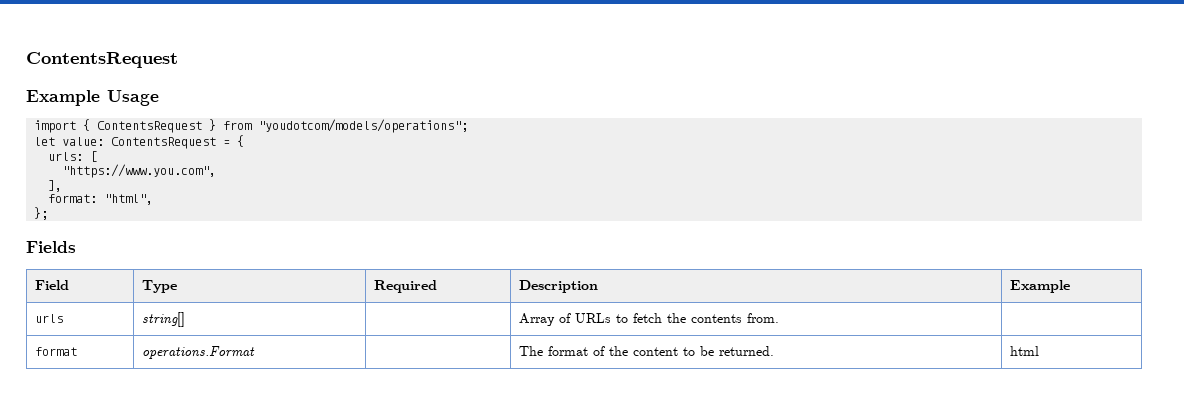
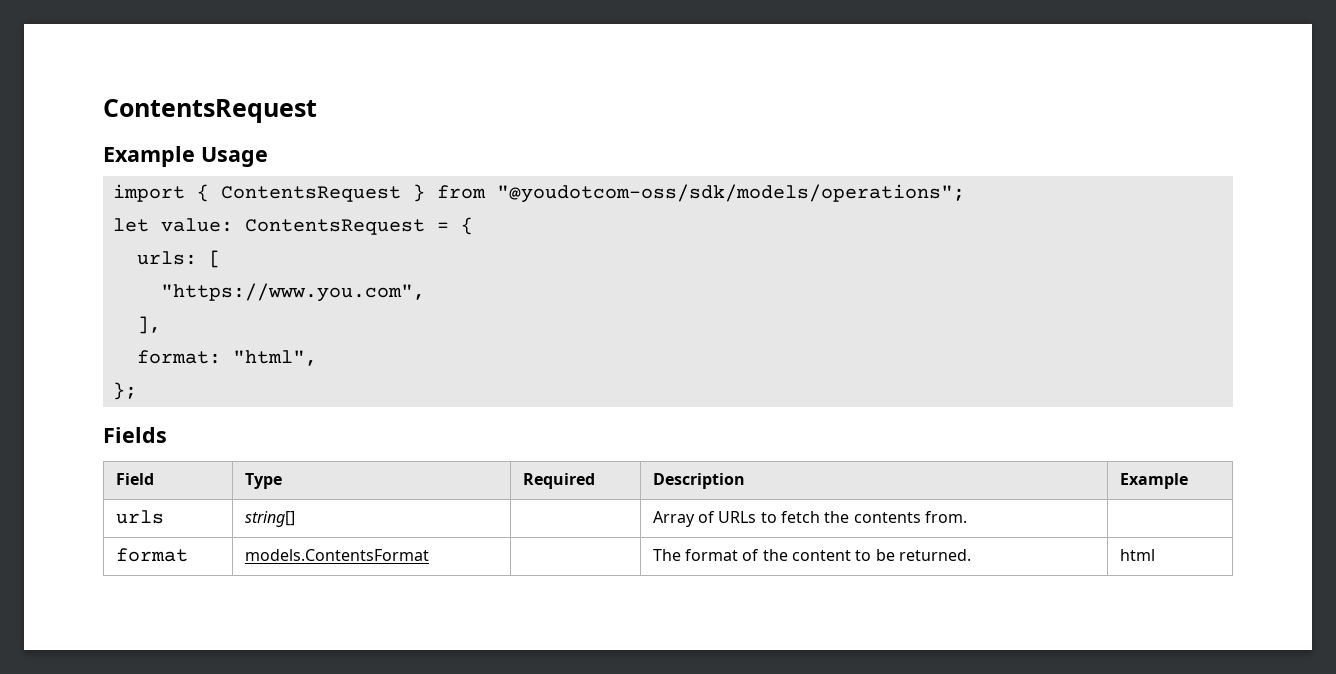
- import { ContentsRequest } from "youdotcom/models/operations";
+ import { ContentsRequest } from "@youdotcom-oss/sdk/models/operations";
- format | operations.Format | | The format of the content to be returned. | html
+ format | models.ContentsFormat | | The format of the content to be returned. | html

